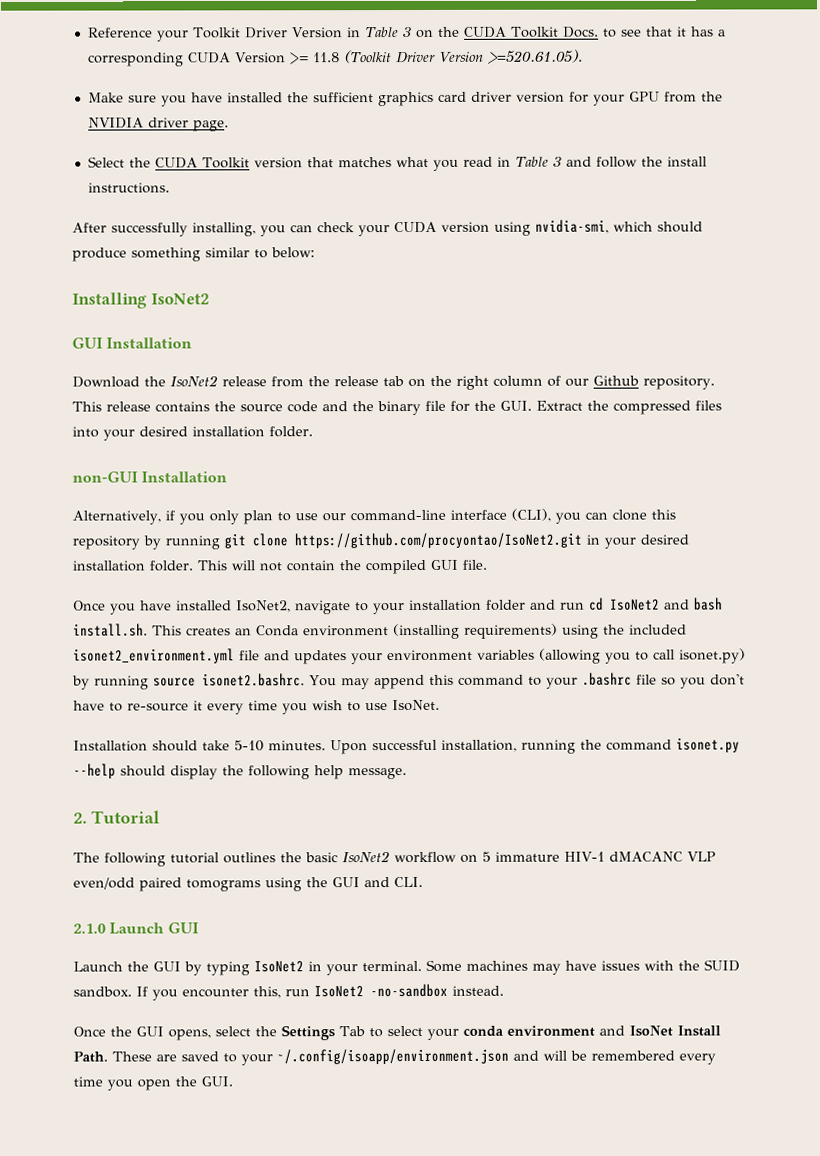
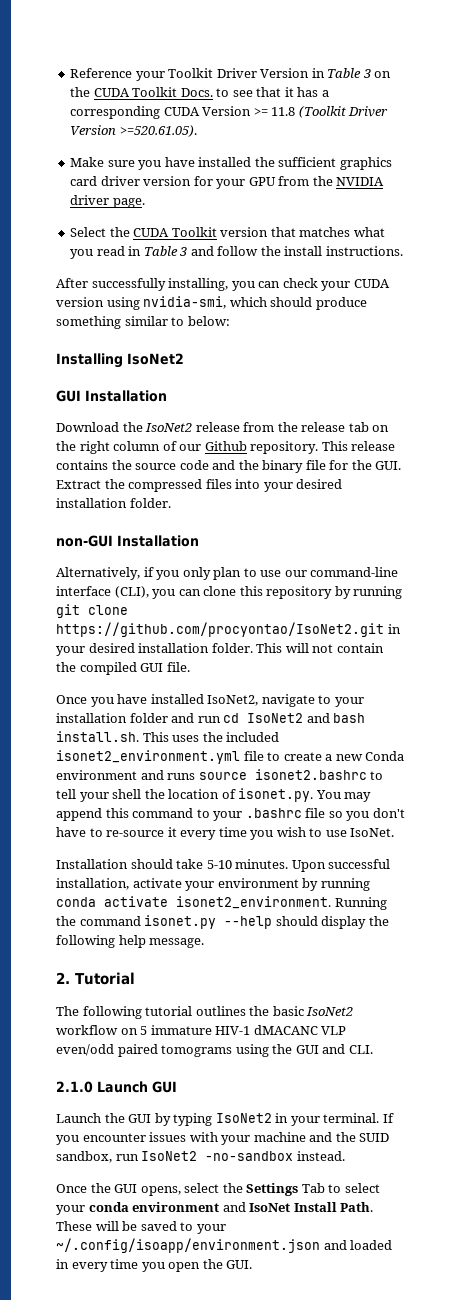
- Once you have installed IsoNet2, navigate to your installation folder and run cd IsoNet2 and bash install.sh. This creates an Conda environment (installing requirements) using the included isonet2_environment.yml file and updates your environment variables (allowing you to call isonet.py) by running source isonet2.bashrc. You may append this command to your .bashrc file so you don't have to re-source it every time you wish to use IsoNet.
+ Once you have installed IsoNet2, navigate to your installation folder and run cd IsoNet2 and bash install.sh. This uses the included isonet2_environment.yml file to create a new Conda environment and runs source isonet2.bashrc to tell your shell the location of isonet.py. You may append this command to your .bashrc file so you don't have to re-source it every time you wish to use IsoNet.
- Upon successful installation, running the command isonet.py --help should display the following help message.
+ Upon successful installation, activate your environment by running conda activate isonet2_environment. Running the command isonet.py --help should display the following help message.
- Some machines may have issues with the SUID sandbox. If you encounter this, run IsoNet2 -no-sandbox instead.
+ If you encounter issues with your machine and the SUID sandbox, run IsoNet2 -no-sandbox instead.
- These are saved to your ~/.config/isoapp/environment.json and will be remembered every time you open the GUI.
+ These will be saved to your ~/.config/isoapp/environment.json and loaded in every time you open the GUI.

